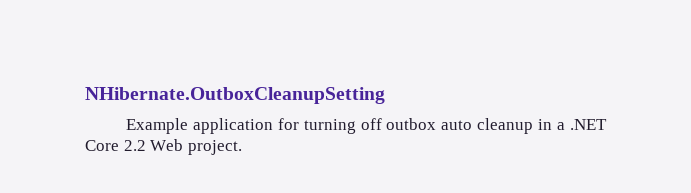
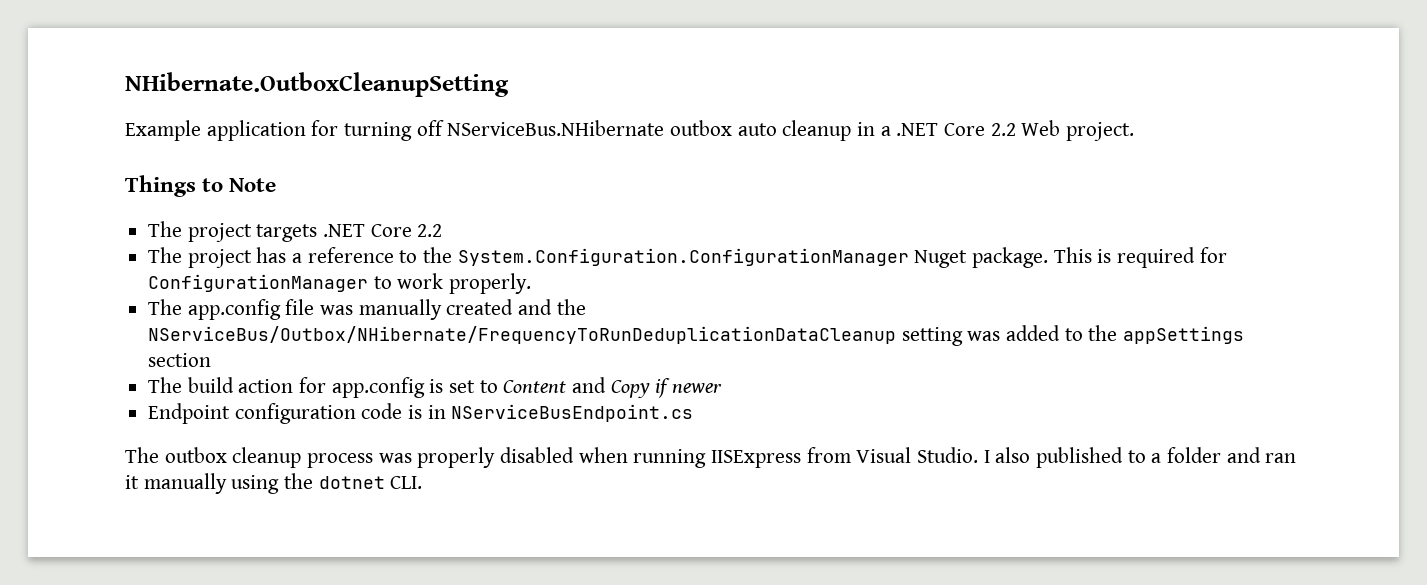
- Example application for turning off outbox auto cleanup in a .NET Core 2.2 Web project.
+ Example application for turning off NServiceBus.NHibernate outbox auto cleanup in a .NET Core 2.2 Web project.
+ Things to Note
+ The project targets .NET Core 2.2
+ The project has a reference to the System.Configuration.ConfigurationManager Nuget package. This is required for ConfigurationManager to work properly.
+ The app.config file was manually created and the NServiceBus/Outbox/NHibernate/FrequencyToRunDeduplicationDataCleanup setting was added to the appSettings section
+ The build action for app.config is set to Content and Copy if newer
+ Endpoint configuration code is in NServiceBusEndpoint.cs
+ The outbox cleanup process was properly disabled when running IISExpress from Visual Studio. I also published to a folder and ran it manually using the dotnet CLI.

